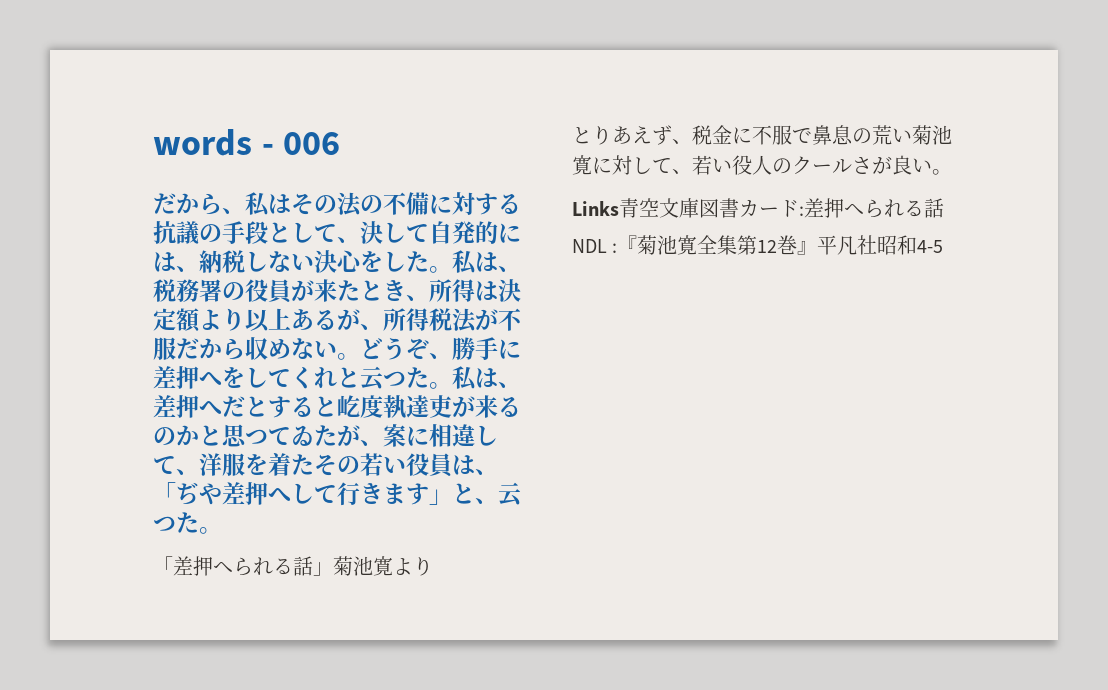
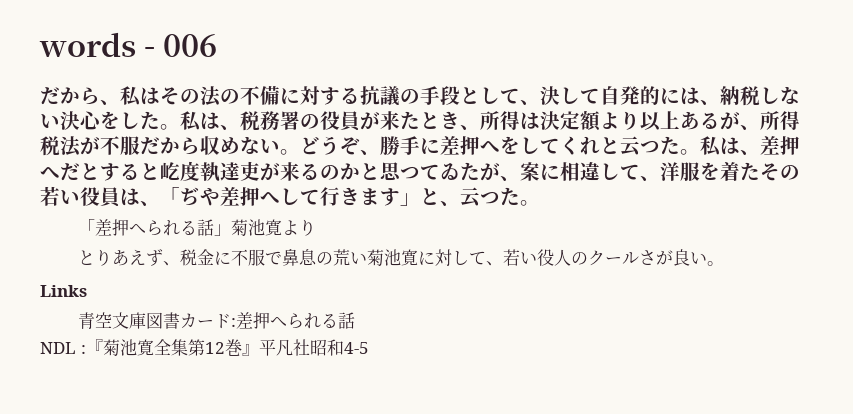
- Links青空文庫図書カード:差押へられる話
+ Links
+ 青空文庫図書カード:差押へられる話

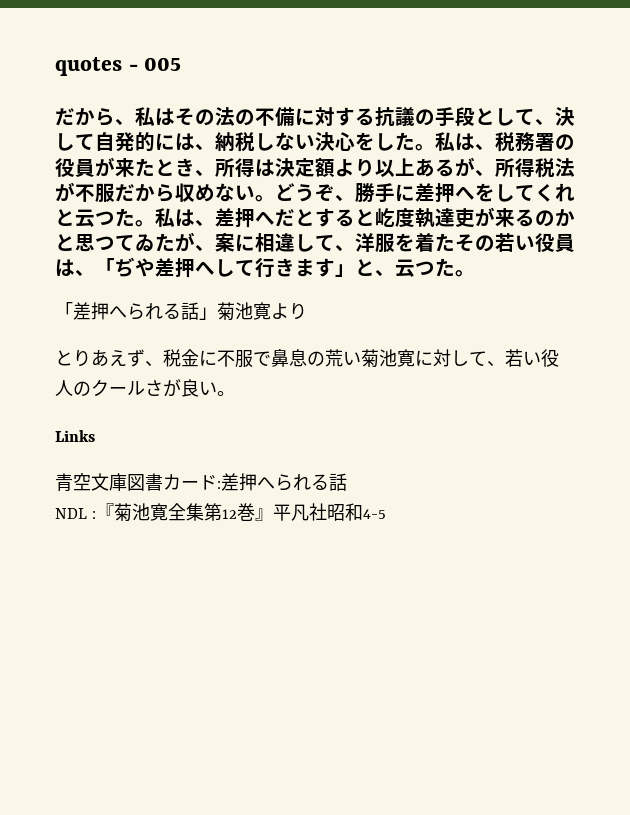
- words - 006
+ quotes - 005

